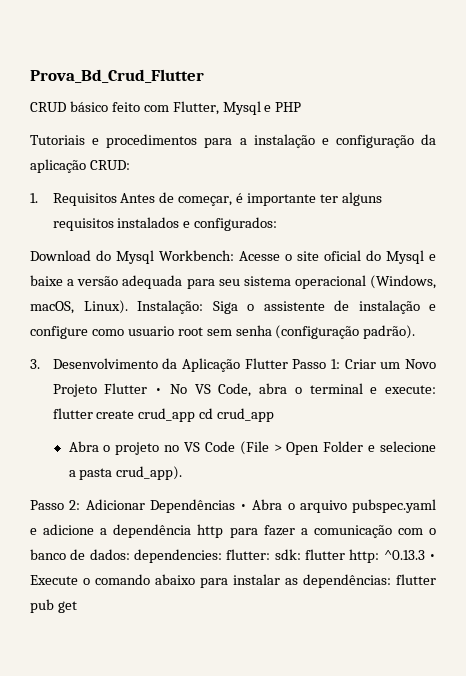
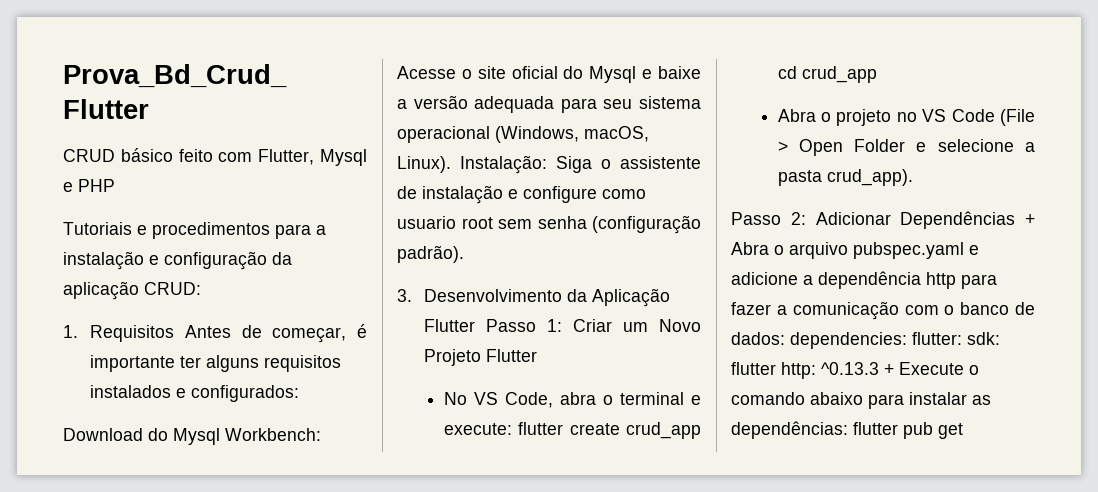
- 3. Desenvolvimento da Aplicação Flutter Passo 1: Criar um Novo Projeto Flutter • No VS Code, abra o terminal e execute: flutter create crud_app cd crud_app
+ 3. Desenvolvimento da Aplicação Flutter Passo 1: Criar um Novo Projeto Flutter
+ No VS Code, abra o terminal e execute: flutter create crud_app cd crud_app
- Passo 2: Adicionar Dependências • Abra o arquivo pubspec.yaml e adicione a dependência http para fazer a comunicação com o banco de dados: dependencies: flutter: sdk: flutter http: ^0.13.3 • Execute o comando abaixo para instalar as dependências: flutter pub get
+ Passo 2: Adicionar Dependências + Abra o arquivo pubspec.yaml e adicione a dependência http para fazer a comunicação com o banco de dados: dependencies: flutter: sdk: flutter http: ^0.13.3 + Execute o comando abaixo para instalar as dependências: flutter pub get

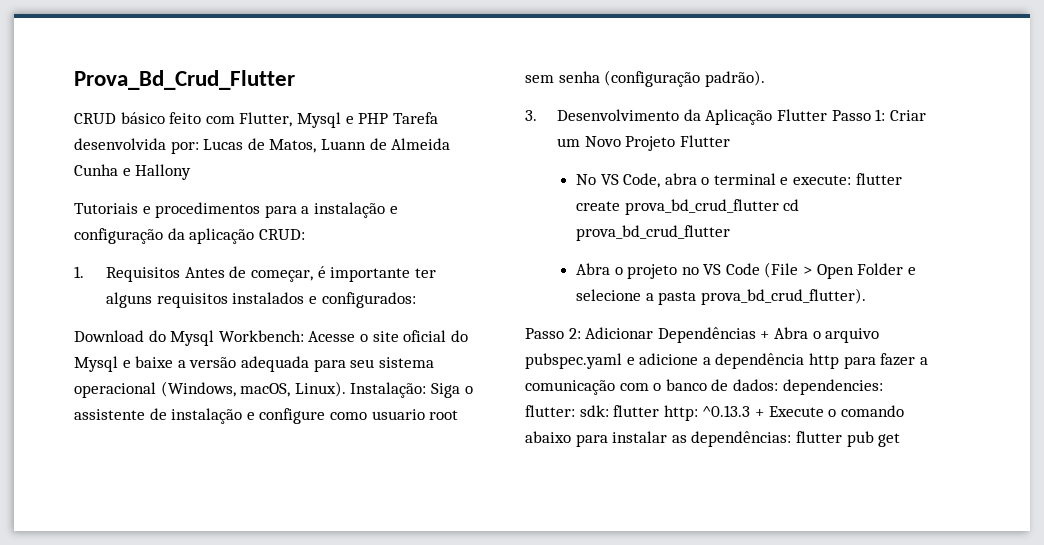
- CRUD básico feito com Flutter, Mysql e PHP
+ CRUD básico feito com Flutter, Mysql e PHP Tarefa desenvolvida por: Lucas de Matos, Luann de Almeida Cunha e Hallony
- No VS Code, abra o terminal e execute: flutter create crud_app cd crud_app
+ No VS Code, abra o terminal e execute: flutter create prova_bd_crud_flutter cd prova_bd_crud_flutter
- Abra o projeto no VS Code (File > Open Folder e selecione a pasta crud_app).
+ Abra o projeto no VS Code (File > Open Folder e selecione a pasta prova_bd_crud_flutter).

